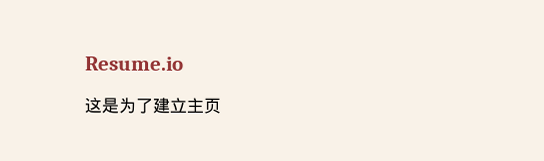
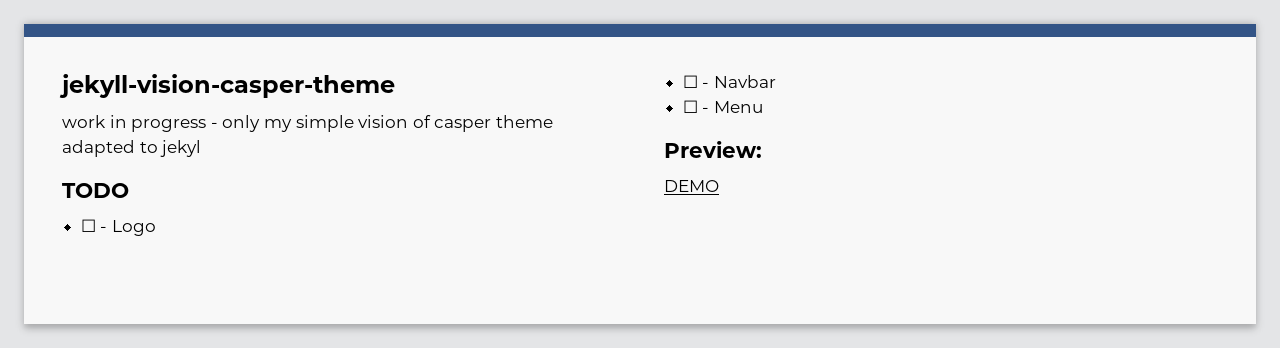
- Resume.io
- 这是为了建立主页
+ jekyll-vision-casper-theme
+ work in progress - only my simple vision of casper theme adapted to jekyl
+ TODO
+ ☐ - Logo
+ ☐ - Navbar
+ ☐ - Menu
+ Preview:
+ DEMO

